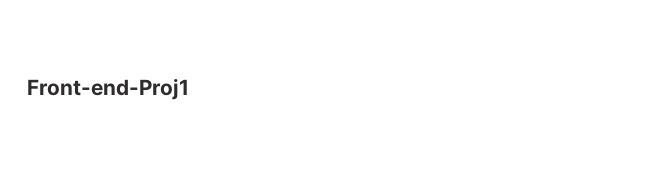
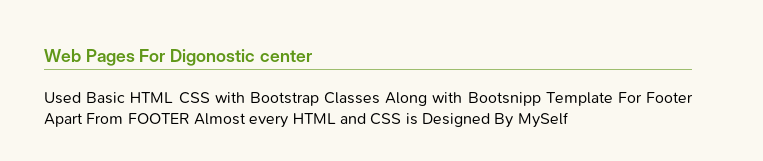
- Front-end-Proj1
+ Web Pages For Digonostic center
+ Used Basic HTML CSS with Bootstrap Classes Along with Bootsnipp Template For Footer Apart From FOOTER Almost every HTML and CSS is Designed By MySelf

